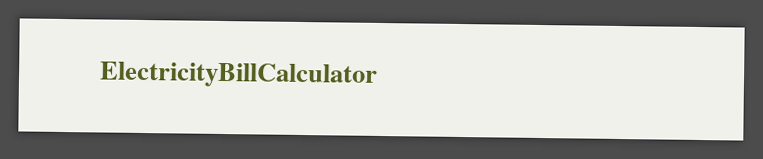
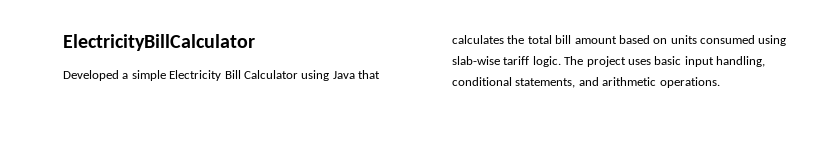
+ Developed a simple Electricity Bill Calculator using Java that calculates the total bill amount based on units consumed using slab-wise tariff logic. The project uses basic input handling, conditional statements, and arithmetic operations.

